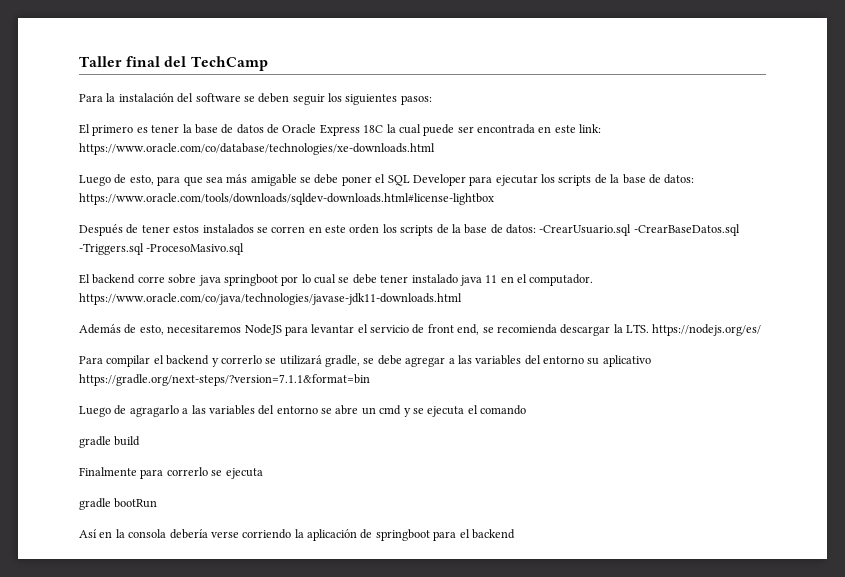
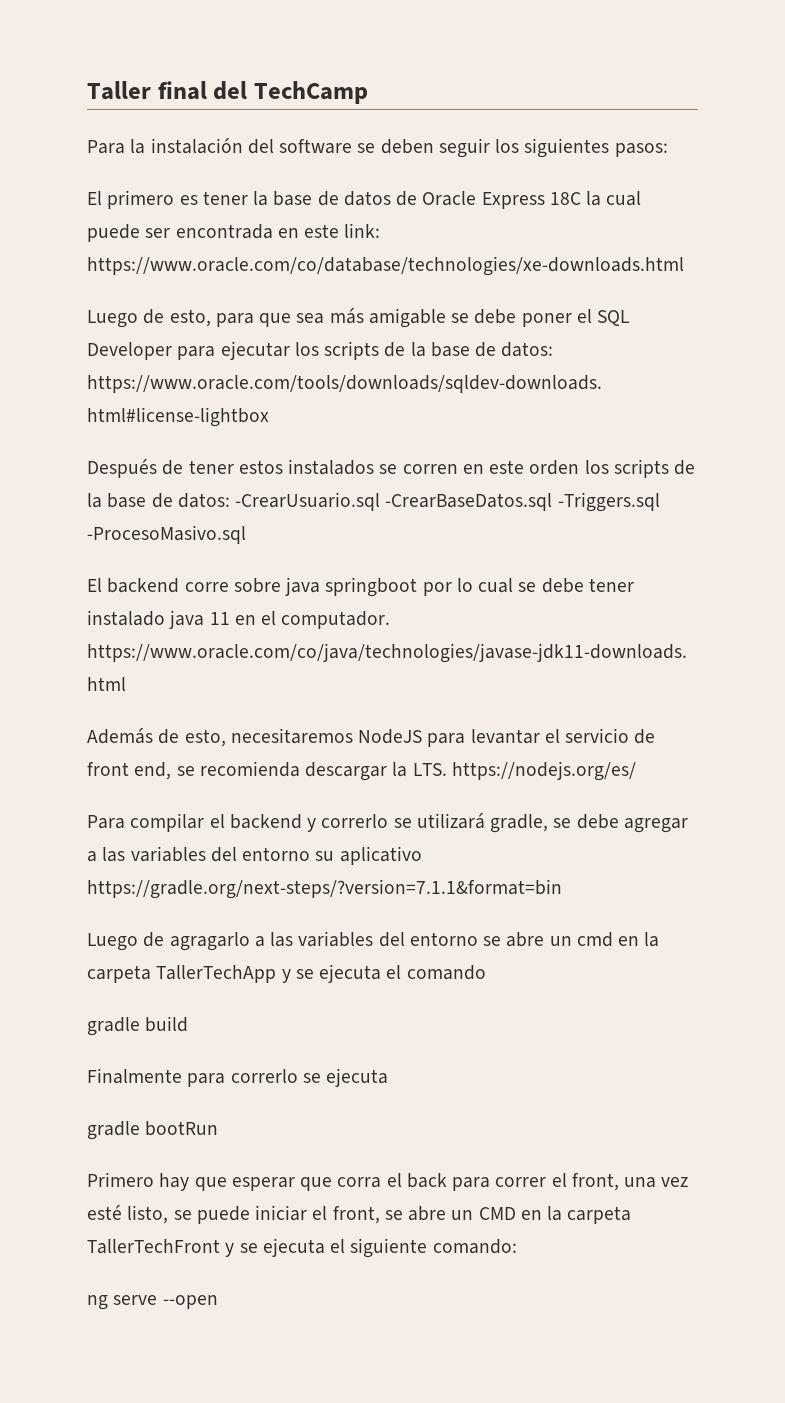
- Luego de agragarlo a las variables del entorno se abre un cmd y se ejecuta el comando
+ Luego de agragarlo a las variables del entorno se abre un cmd en la carpeta TallerTechApp y se ejecuta el comando
- Así en la consola debería verse corriendo la aplicación de springboot para el backend
+ Primero hay que esperar que corra el back para correr el front, una vez esté listo, se puede iniciar el front, se abre un CMD en la carpeta TallerTechFront y se ejecuta el siguiente comando:
+ ng serve --open

